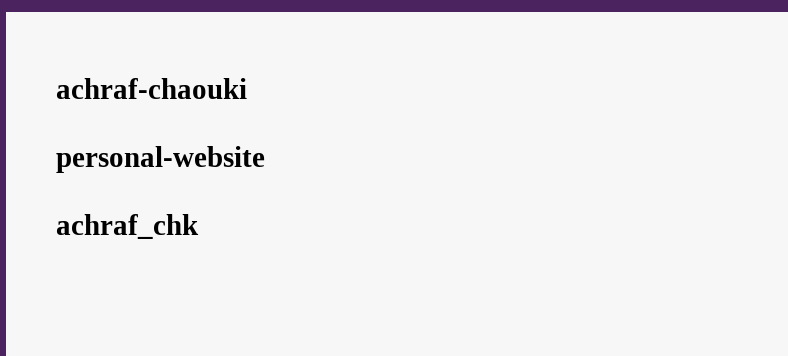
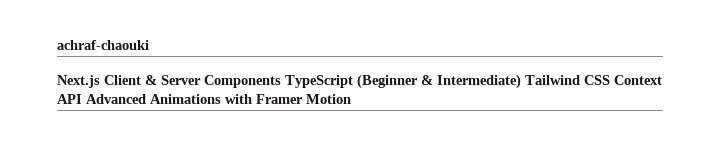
- personal-website
- achraf_chk
+ Next.js Client & Server Components TypeScript (Beginner & Intermediate) Tailwind CSS Context API Advanced Animations with Framer Motion

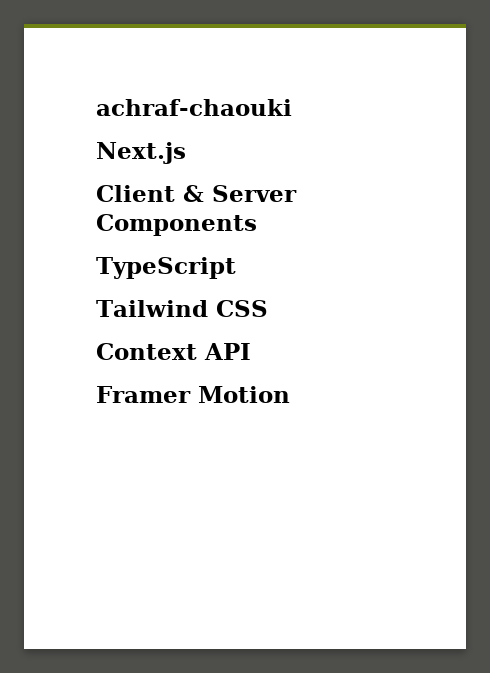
- Next.js Client & Server Components TypeScript (Beginner & Intermediate) Tailwind CSS Context API Advanced Animations with Framer Motion
+ Next.js
+ Client & Server Components
+ TypeScript
+ Tailwind CSS
+ Context API
+ Framer Motion

